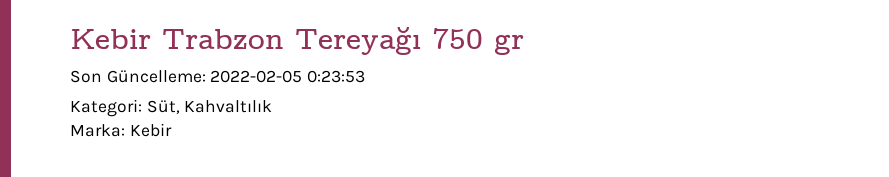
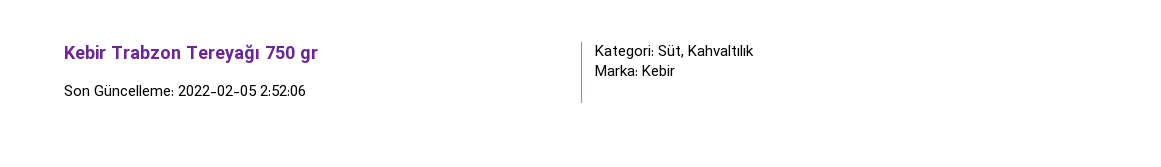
- Son Güncelleme: 2022-02-05 0:23:53
+ Son Güncelleme: 2022-02-05 2:52:06

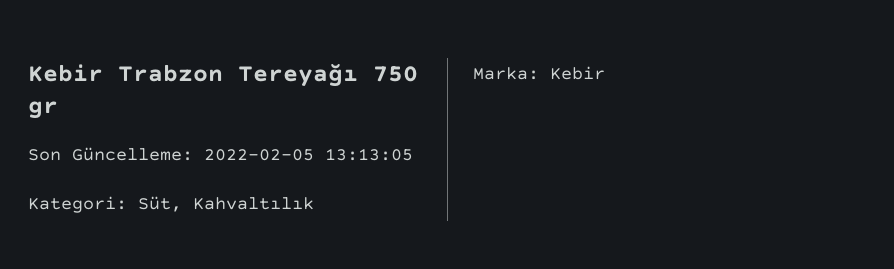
- Son Güncelleme: 2022-02-05 2:52:06
+ Son Güncelleme: 2022-02-05 13:13:05

